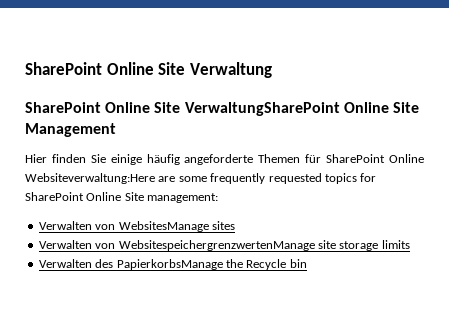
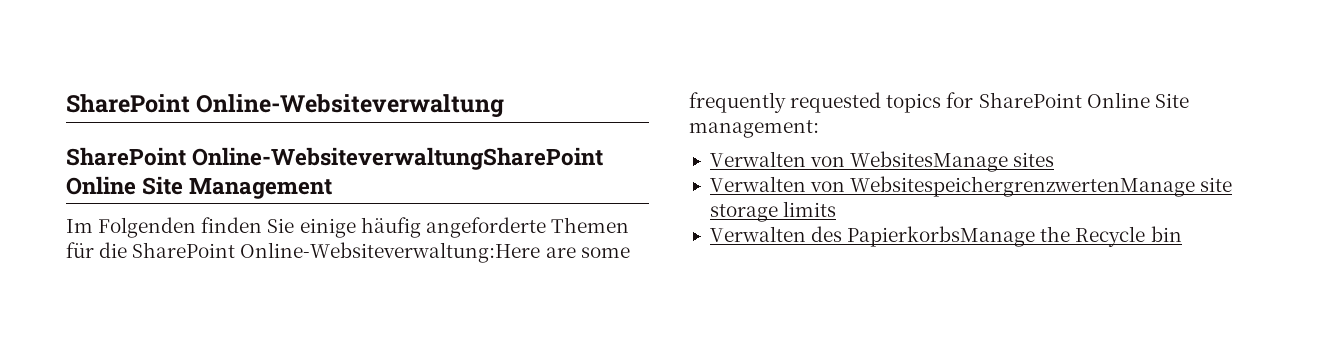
- SharePoint Online Site Verwaltung
- SharePoint Online Site VerwaltungSharePoint Online Site Management
+ SharePoint Online-Websiteverwaltung
+ SharePoint Online-WebsiteverwaltungSharePoint Online Site Management
- Hier finden Sie einige häufig angeforderte Themen für SharePoint Online Websiteverwaltung:Here are some frequently requested topics for SharePoint Online Site management:
+ Im Folgenden finden Sie einige häufig angeforderte Themen für die SharePoint Online-Websiteverwaltung:Here are some frequently requested topics for SharePoint Online Site management:

